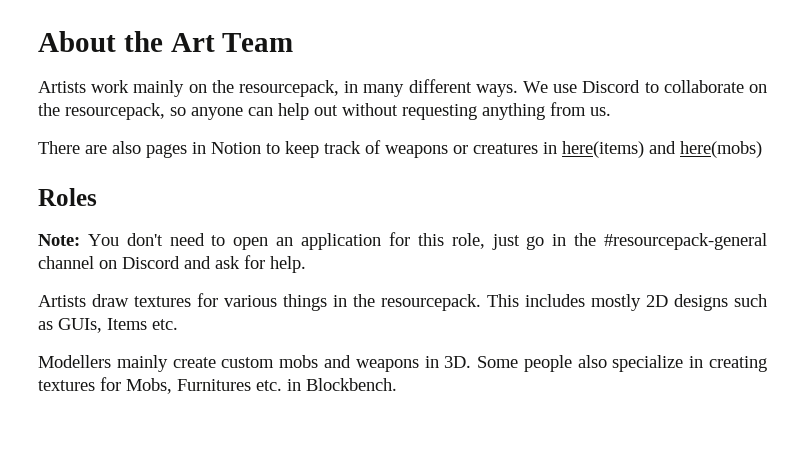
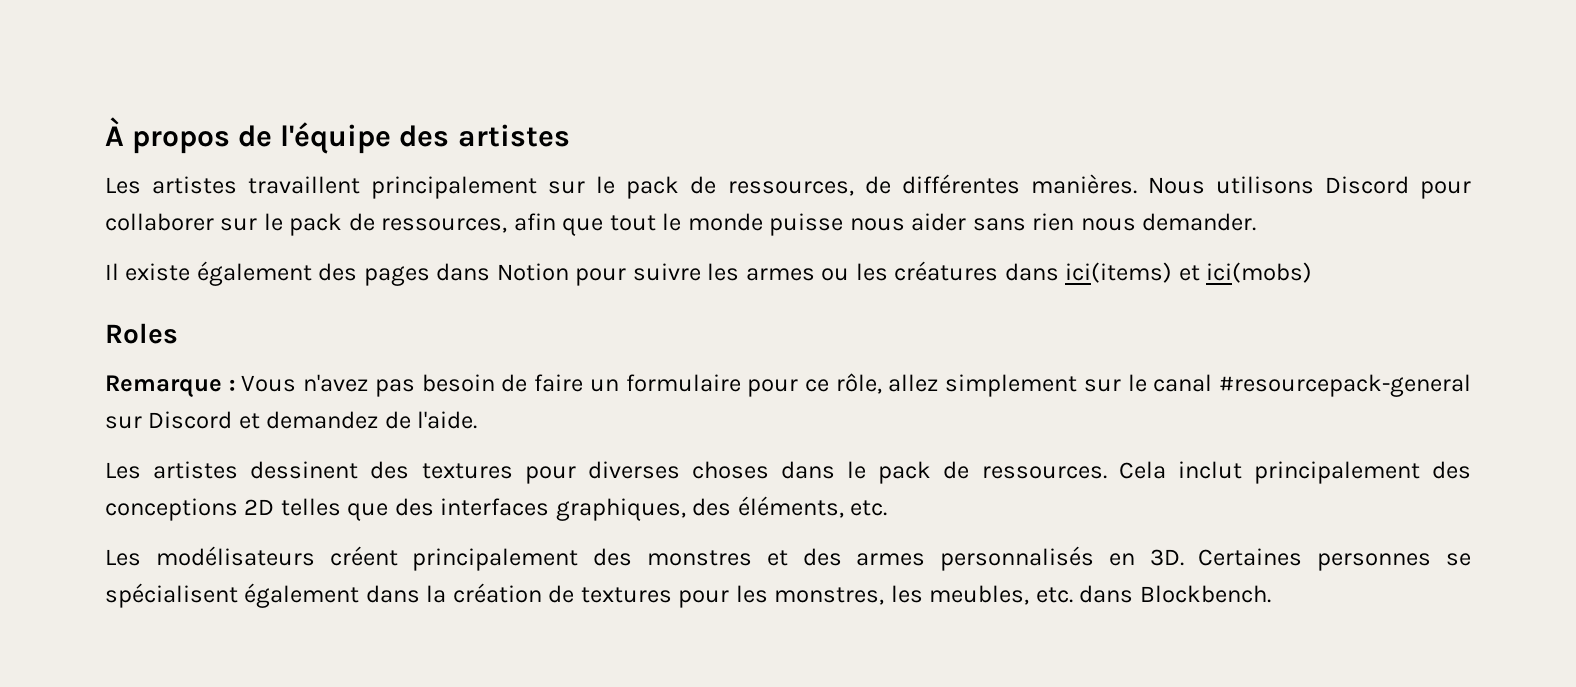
- About the Art Team
- Artists work mainly on the resourcepack, in many different ways. We use Discord to collaborate on the resourcepack, so anyone can help out without requesting anything from us.
- There are also pages in Notion to keep track of weapons or creatures in here(items) and here(mobs)
+ À propos de l'équipe des artistes
+ Les artistes travaillent principalement sur le pack de ressources, de différentes manières. Nous utilisons Discord pour collaborer sur le pack de ressources, afin que tout le monde puisse nous aider sans rien nous demander.
+ Il existe également des pages dans Notion pour suivre les armes ou les créatures dans ici(items) et ici(mobs)
  Roles
- Note: You don't need to open an application for this role, just go in the #resourcepack-general channel on Discord and ask for help.
- Artists draw textures for various things in the resourcepack. This includes mostly 2D designs such as GUIs, Items etc.
- Modellers mainly create custom mobs and weapons in 3D. Some people also specialize in creating textures for Mobs, Furnitures etc. in Blockbench.
+ Remarque : Vous n'avez pas besoin de faire un formulaire pour ce rôle, allez simplement sur le canal #resourcepack-general sur Discord et demandez de l'aide.
+ Les artistes dessinent des textures pour diverses choses dans le pack de ressources. Cela inclut principalement des conceptions 2D telles que des interfaces graphiques, des éléments, etc.
+ Les modélisateurs créent principalement des monstres et des armes personnalisés en 3D. Certaines personnes se spécialisent également dans la création de textures pour les monstres, les meubles, etc. dans Blockbench.

